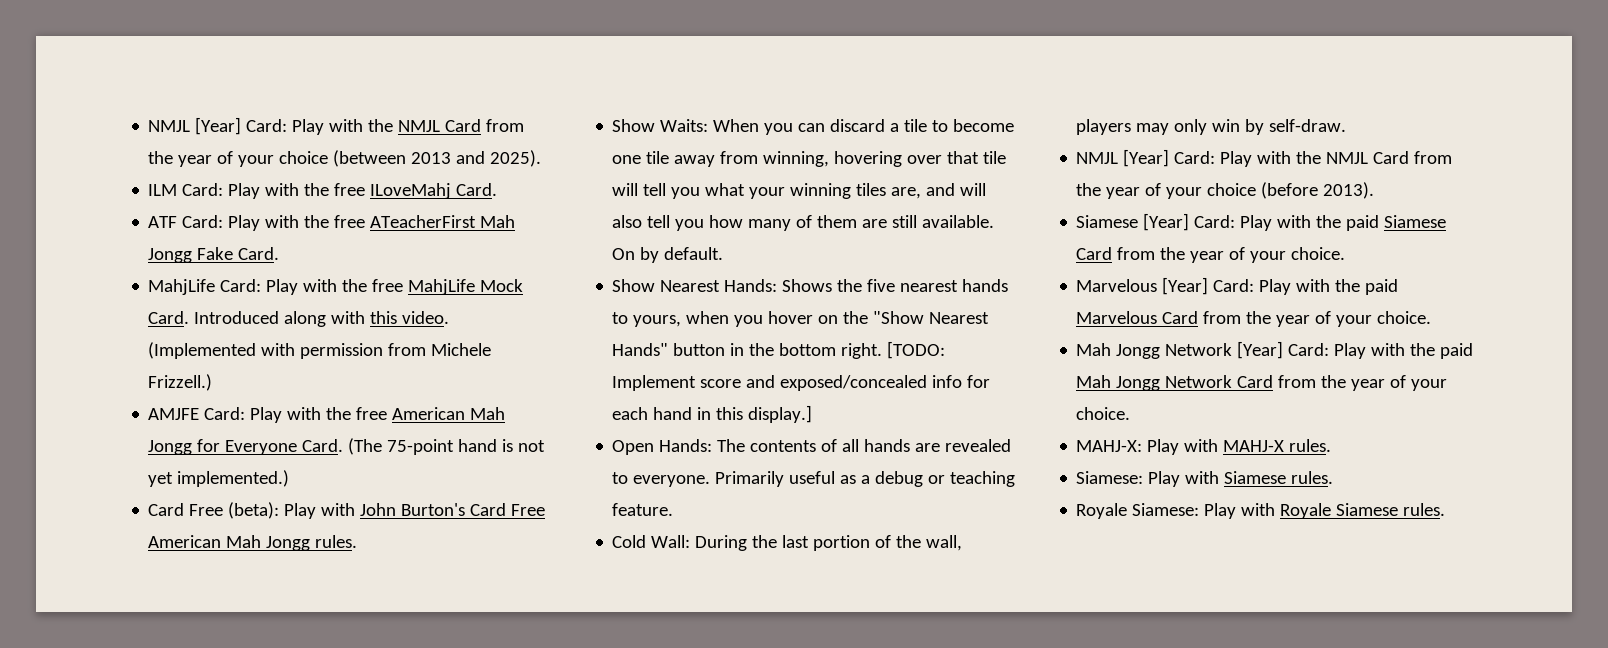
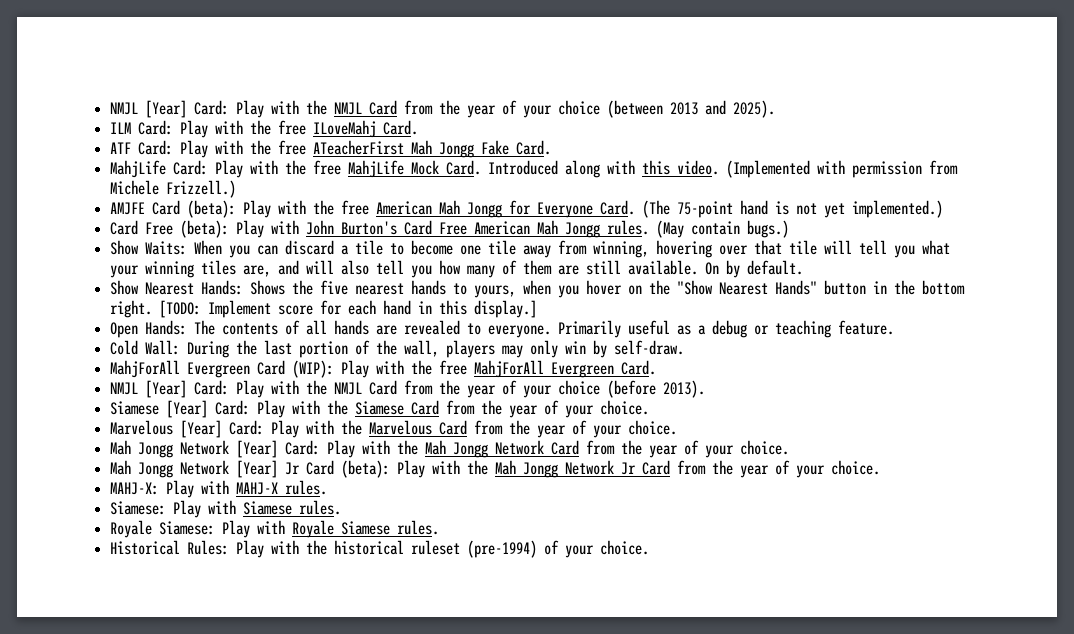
- AMJFE Card: Play with the free American Mah Jongg for Everyone Card.
+ AMJFE Card (beta): Play with the free American Mah Jongg for Everyone Card.
+ (May contain bugs.)
- [TODO: Implement score and exposed/concealed info for each hand in this display.]
+ [TODO: Implement score for each hand in this display.]
+ MahjForAll Evergreen Card (WIP): Play with the free MahjForAll Evergreen Card.
- Siamese [Year] Card: Play with the paid Siamese Card from the year of your choice.
+ Siamese [Year] Card: Play with the Siamese Card from the year of your choice.
- Marvelous [Year] Card: Play with the paid Marvelous Card from the year of your choice.
+ Marvelous [Year] Card: Play with the Marvelous Card from the year of your choice.
- Mah Jongg Network [Year] Card: Play with the paid Mah Jongg Network Card from the year of your choice.
+ Mah Jongg Network [Year] Card: Play with the Mah Jongg Network Card from the year of your choice.
+ Mah Jongg Network [Year] Jr Card (beta): Play with the Mah Jongg Network Jr Card from the year of your choice.
+ Historical Rules: Play with the historical ruleset (pre-1994) of your choice.

